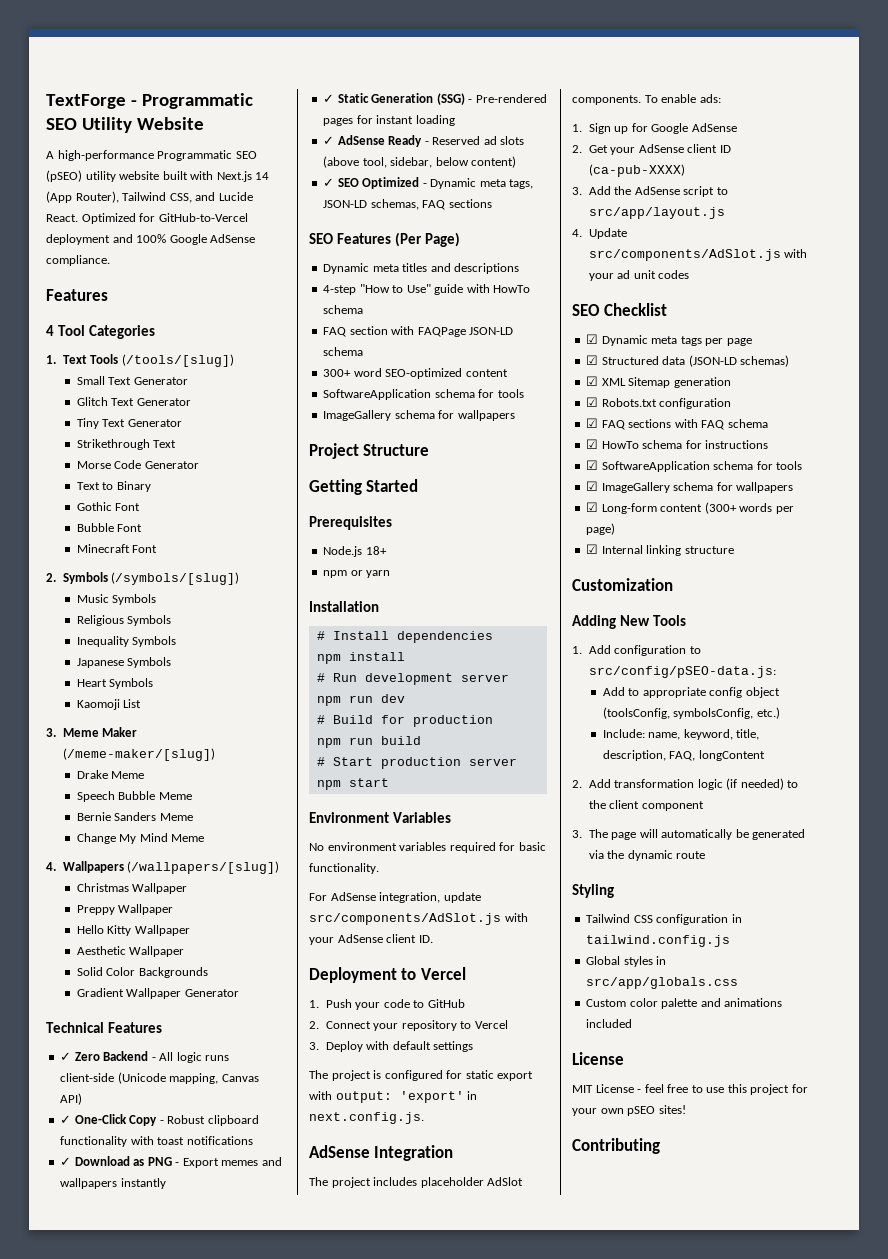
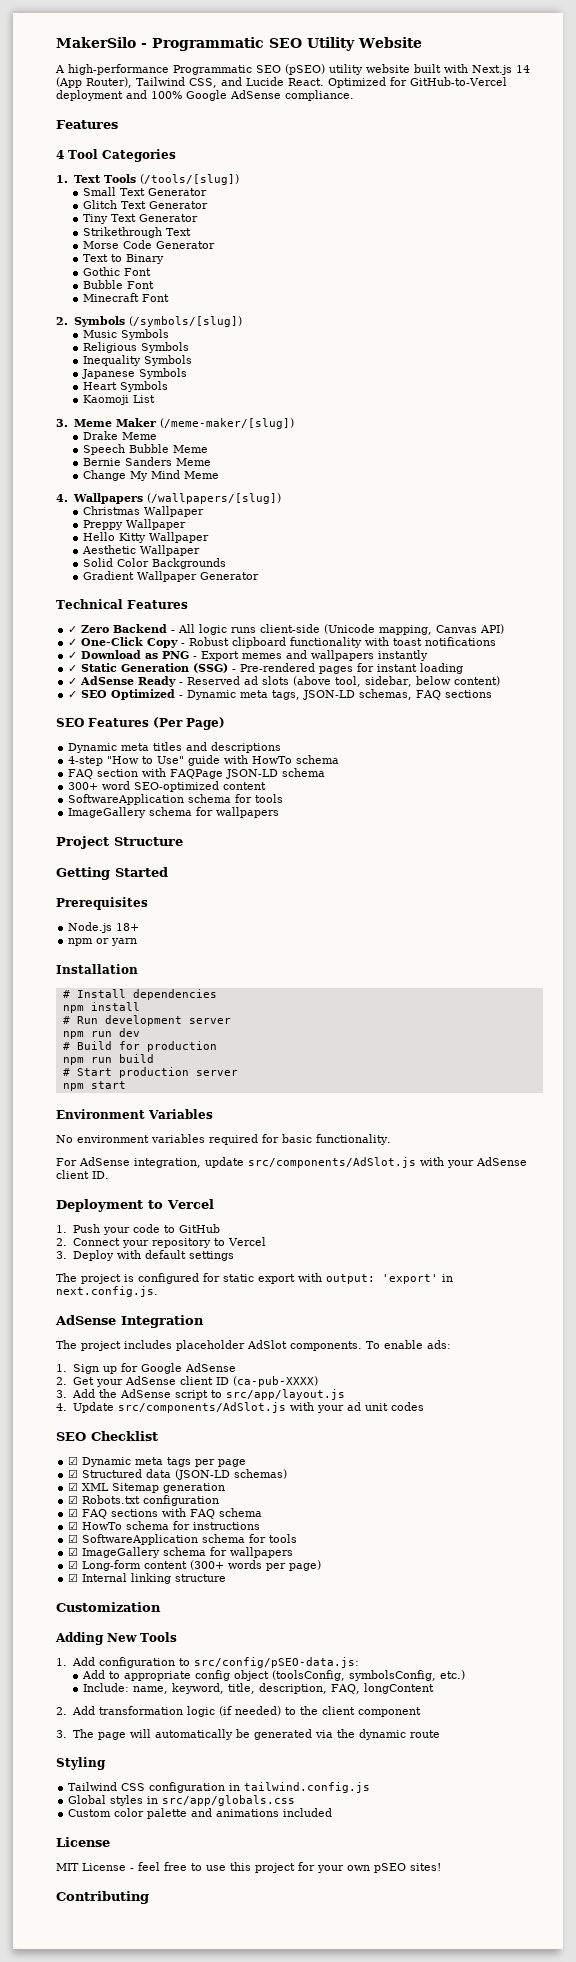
- TextForge - Programmatic SEO Utility Website
+ MakerSilo - Programmatic SEO Utility Website

